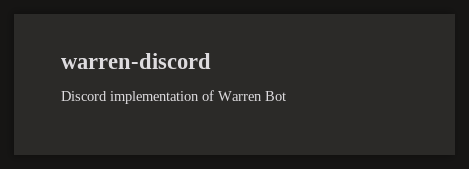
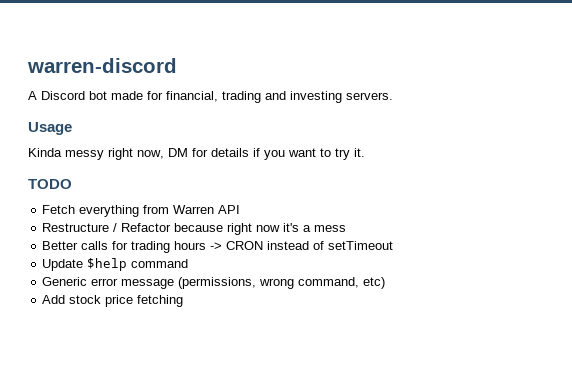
- Discord implementation of Warren Bot
+ A Discord bot made for financial, trading and investing servers.
+ Usage
+ Kinda messy right now, DM for details if you want to try it.
+ TODO
+ Fetch everything from Warren API
+ Restructure / Refactor because right now it's a mess
+ Better calls for trading hours -> CRON instead of setTimeout
+ Update $help command
+ Generic error message (permissions, wrong command, etc)
+ Add stock price fetching

